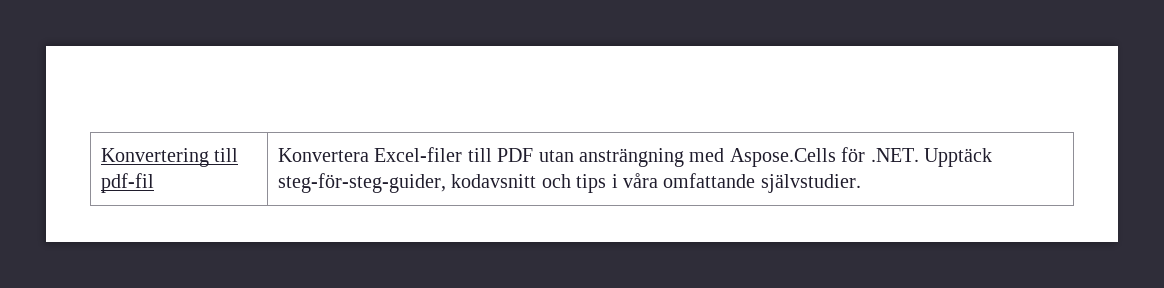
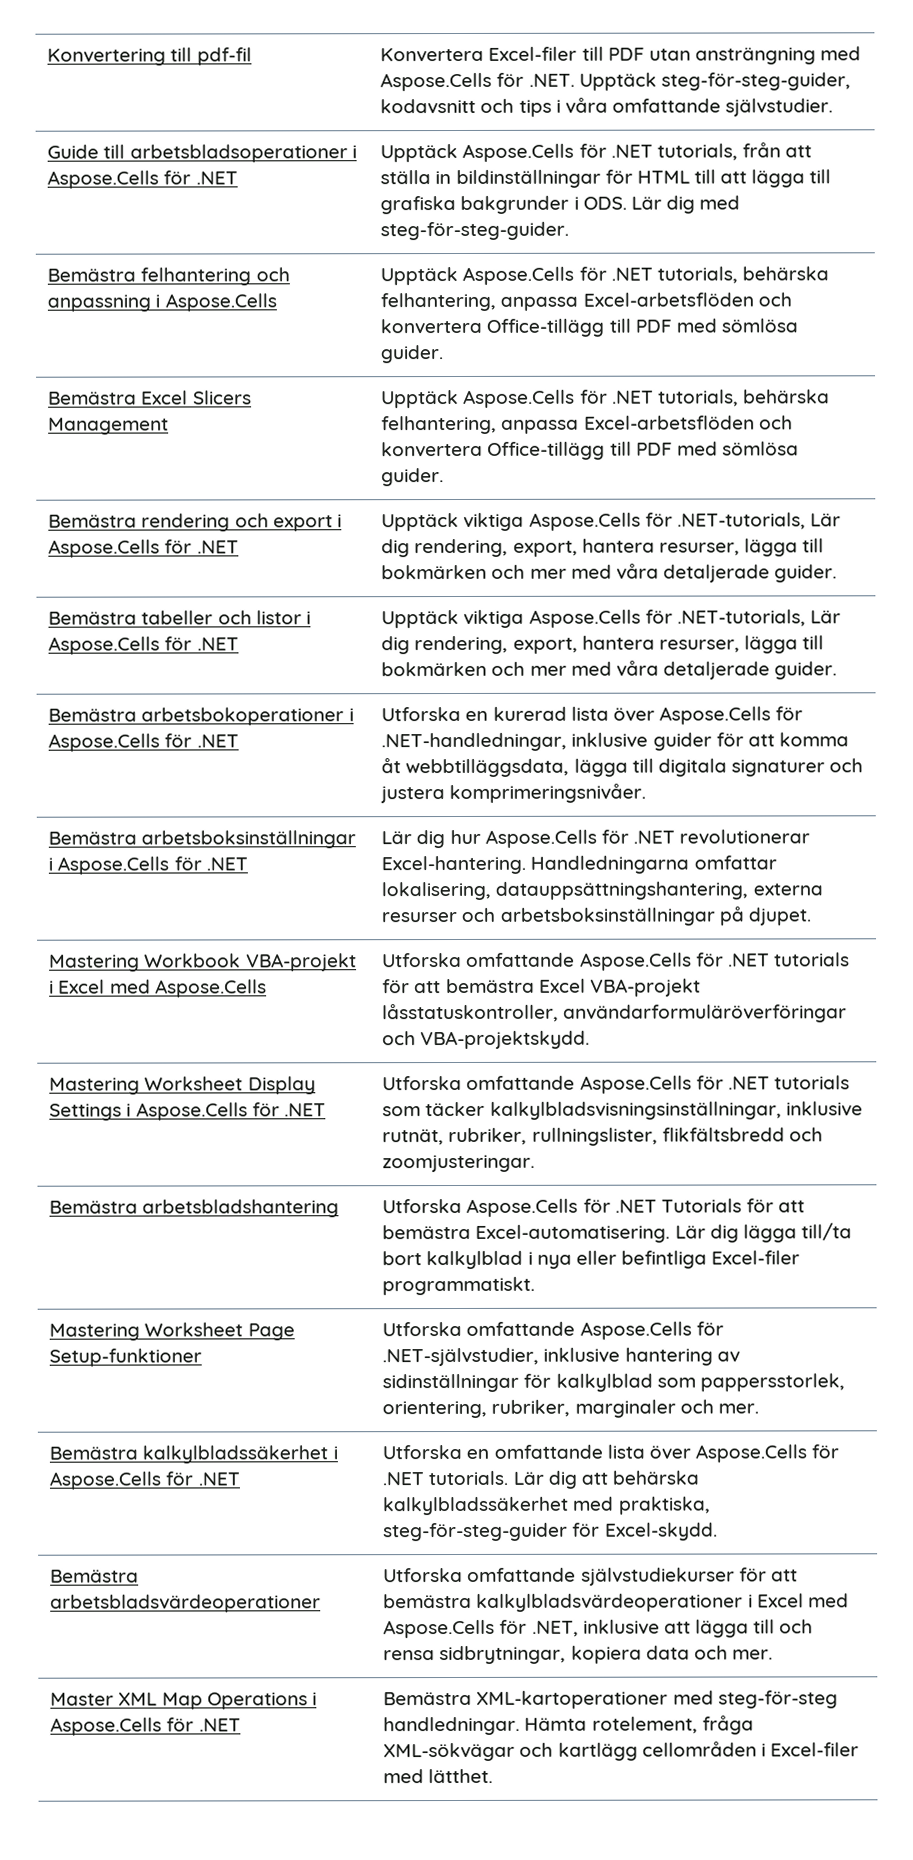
+ Guide till arbetsbladsoperationer i Aspose.Cells för .NET | Upptäck Aspose.Cells för .NET tutorials, från att ställa in bildinställningar för HTML till att lägga till grafiska bakgrunder i ODS. Lär dig med steg-för-steg-guider.
+ Bemästra felhantering och anpassning i Aspose.Cells | Upptäck Aspose.Cells för .NET tutorials, behärska felhantering, anpassa Excel-arbetsflöden och konvertera Office-tillägg till PDF med sömlösa guider.
+ Bemästra Excel Slicers Management | Upptäck Aspose.Cells för .NET tutorials, behärska felhantering, anpassa Excel-arbetsflöden och konvertera Office-tillägg till PDF med sömlösa guider.
+ Bemästra rendering och export i Aspose.Cells för .NET | Upptäck viktiga Aspose.Cells för .NET-tutorials, Lär dig rendering, export, hantera resurser, lägga till bokmärken och mer med våra detaljerade guider.
+ Bemästra tabeller och listor i Aspose.Cells för .NET | Upptäck viktiga Aspose.Cells för .NET-tutorials, Lär dig rendering, export, hantera resurser, lägga till bokmärken och mer med våra detaljerade guider.
+ Bemästra arbetsbokoperationer i Aspose.Cells för .NET | Utforska en kurerad lista över Aspose.Cells för .NET-handledningar, inklusive guider för att komma åt webbtilläggsdata, lägga till digitala signaturer och justera komprimeringsnivåer.
+ Bemästra arbetsboksinställningar i Aspose.Cells för .NET | Lär dig hur Aspose.Cells för .NET revolutionerar Excel-hantering. Handledningarna omfattar lokalisering, datauppsättningshantering, externa resurser och arbetsboksinställningar på djupet.
+ Mastering Workbook VBA-projekt i Excel med Aspose.Cells | Utforska omfattande Aspose.Cells för .NET tutorials för att bemästra Excel VBA-projekt låsstatuskontroller, användarformuläröverföringar och VBA-projektskydd.
+ Mastering Worksheet Display Settings i Aspose.Cells för .NET | Utforska omfattande Aspose.Cells för .NET tutorials som täcker kalkylbladsvisningsinställningar, inklusive rutnät, rubriker, rullningslister, flikfältsbredd och zoomjusteringar.
+ Bemästra arbetsbladshantering | Utforska Aspose.Cells för .NET Tutorials för att bemästra Excel-automatisering. Lär dig lägga till/ta bort kalkylblad i nya eller befintliga Excel-filer programmatiskt.
+ Mastering Worksheet Page Setup-funktioner | Utforska omfattande Aspose.Cells för .NET-självstudier, inklusive hantering av sidinställningar för kalkylblad som pappersstorlek, orientering, rubriker, marginaler och mer.
+ Bemästra kalkylbladssäkerhet i Aspose.Cells för .NET | Utforska en omfattande lista över Aspose.Cells för .NET tutorials. Lär dig att behärska kalkylbladssäkerhet med praktiska, steg-för-steg-guider för Excel-skydd.
+ Bemästra arbetsbladsvärdeoperationer | Utforska omfattande självstudiekurser för att bemästra kalkylbladsvärdeoperationer i Excel med Aspose.Cells för .NET, inklusive att lägga till och rensa sidbrytningar, kopiera data och mer.
+ Master XML Map Operations i Aspose.Cells för .NET | Bemästra XML-kartoperationer med steg-för-steg handledningar. Hämta rotelement, fråga XML-sökvägar och kartlägg cellområden i Excel-filer med lätthet.

